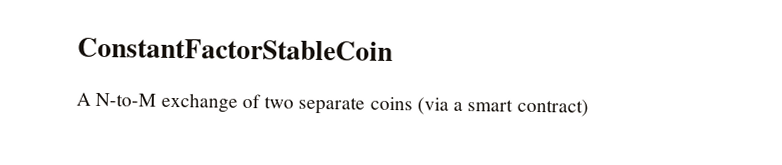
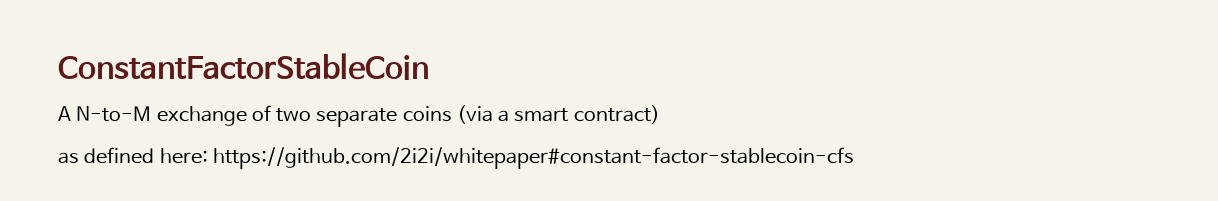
+ as defined here: https://github.com/2i2i/whitepaper#constant-factor-stablecoin-cfs

